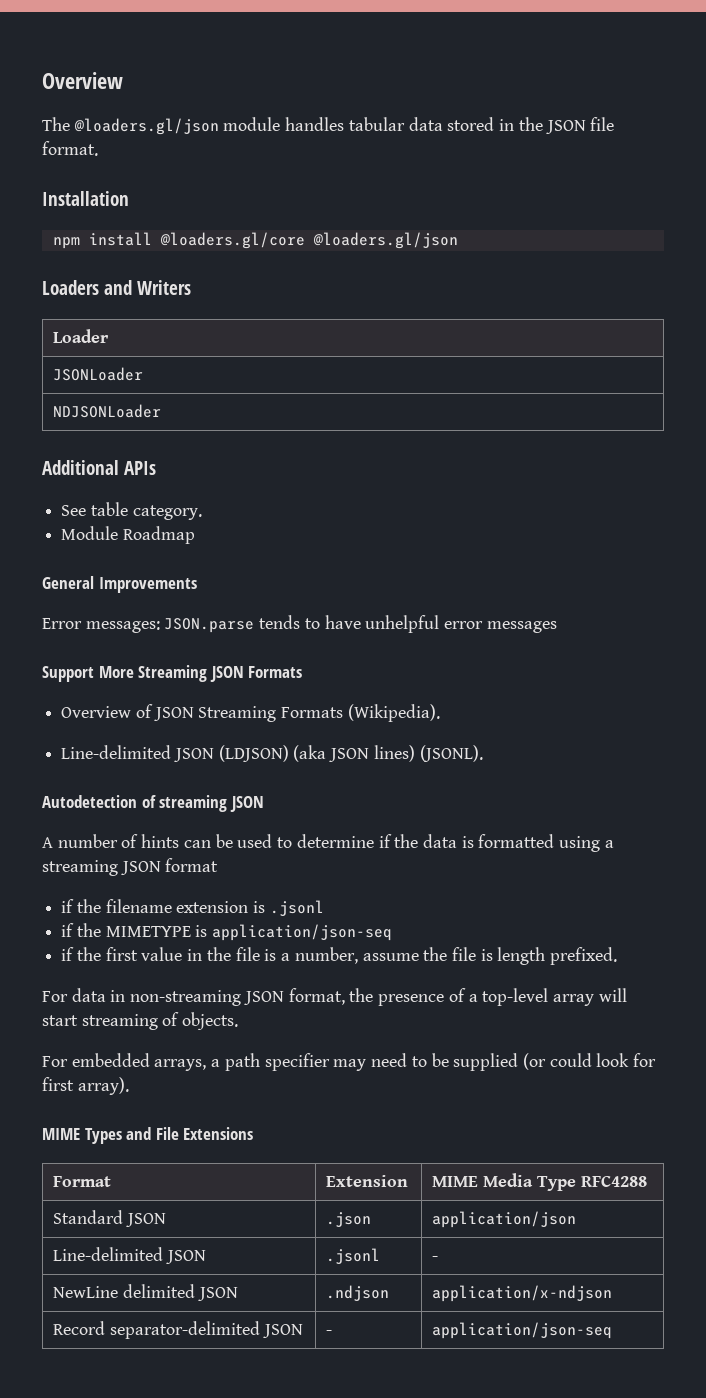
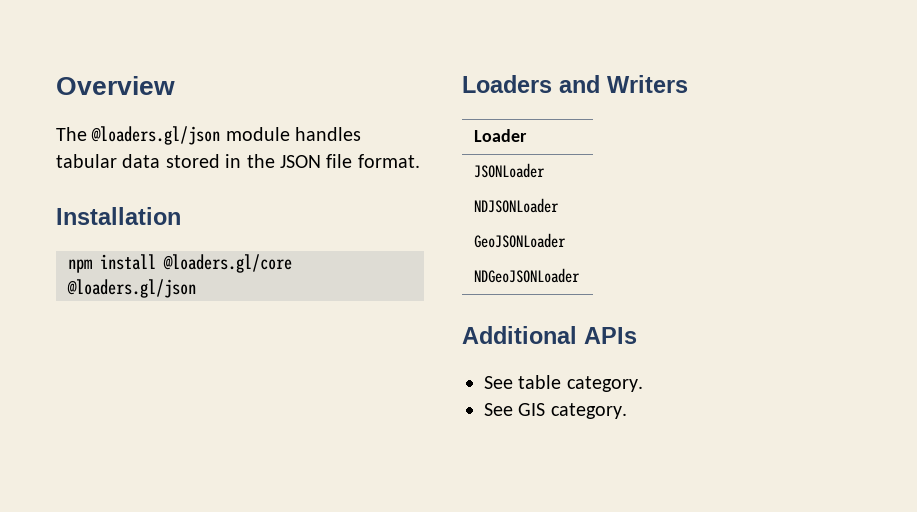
+ GeoJSONLoader
+ NDGeoJSONLoader
- Module Roadmap
- General Improvements
- Error messages: JSON.parse tends to have unhelpful error messages
- Support More Streaming JSON Formats
- Overview of JSON Streaming Formats (Wikipedia).
- Line-delimited JSON (LDJSON) (aka JSON lines) (JSONL).
- Autodetection of streaming JSON
- A number of hints can be used to determine if the data is formatted using a streaming JSON format
- if the filename extension is .jsonl
- if the MIMETYPE is application/json-seq
- if the first value in the file is a number, assume the file is length prefixed.
- For data in non-streaming JSON format, the presence of a top-level array will start streaming of objects.
- For embedded arrays, a path specifier may need to be supplied (or could look for first array).
- MIME Types and File Extensions
- Format | Extension | MIME Media Type RFC4288
- Standard JSON | .json | application/json
- Line-delimited JSON | .jsonl | -
- NewLine delimited JSON | .ndjson | application/x-ndjson
- Record separator-delimited JSON | - | application/json-seq
+ See GIS category.

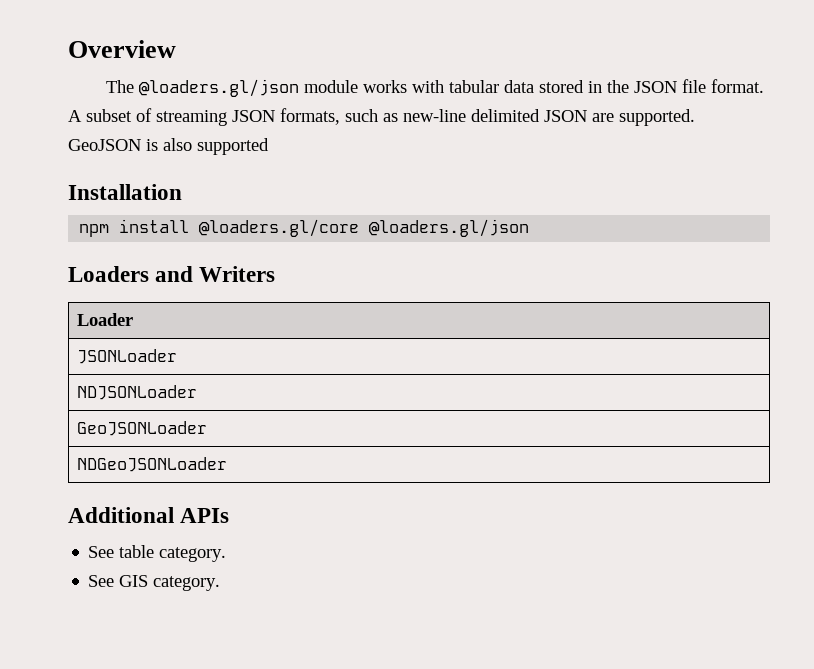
- The @loaders.gl/json module handles tabular data stored in the JSON file format.
+ The @loaders.gl/json module works with tabular data stored in the JSON file format. A subset of streaming JSON formats, such as new-line delimited JSON are supported. GeoJSON is also supported

